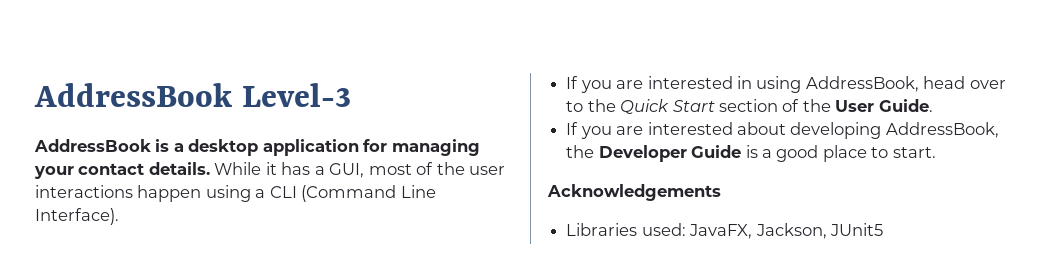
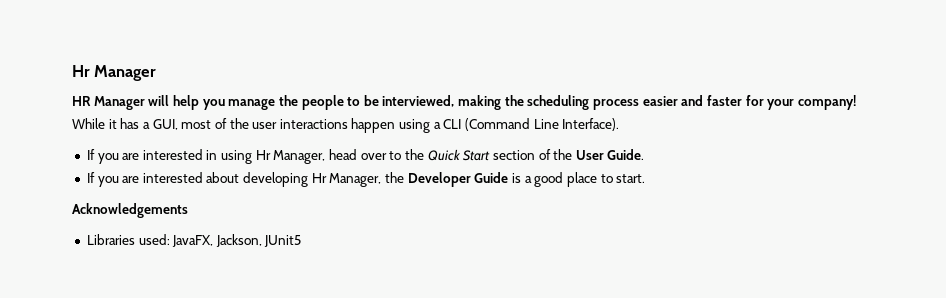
- AddressBook Level-3
- AddressBook is a desktop application for managing your contact details.
+ Hr Manager
+ HR Manager will help you manage the people to be interviewed, making the scheduling process easier and faster for your company!
- If you are interested in using AddressBook, head over to the Quick Start section of the User Guide.
+ If you are interested in using Hr Manager, head over to the Quick Start section of the User Guide.
- If you are interested about developing AddressBook, the Developer Guide is a good place to start.
+ If you are interested about developing Hr Manager, the Developer Guide is a good place to start.

